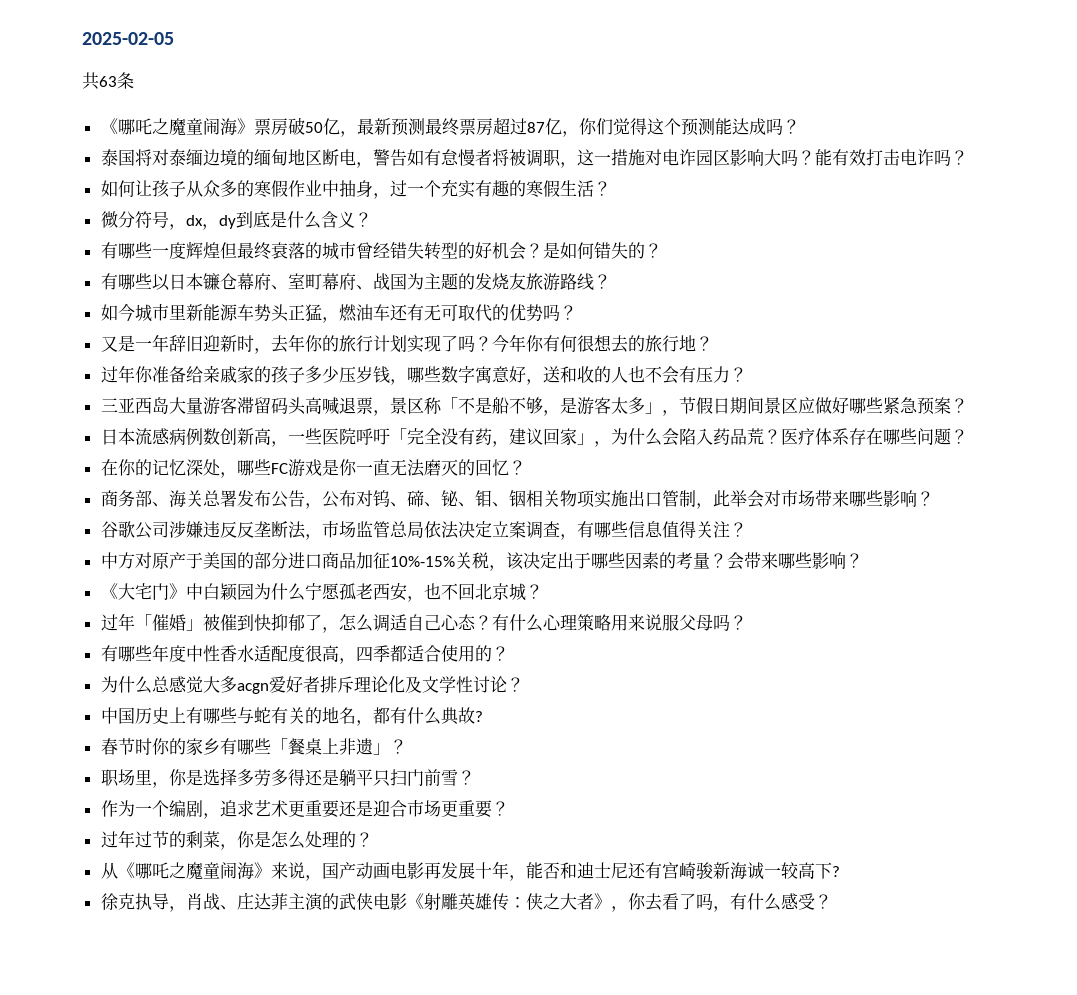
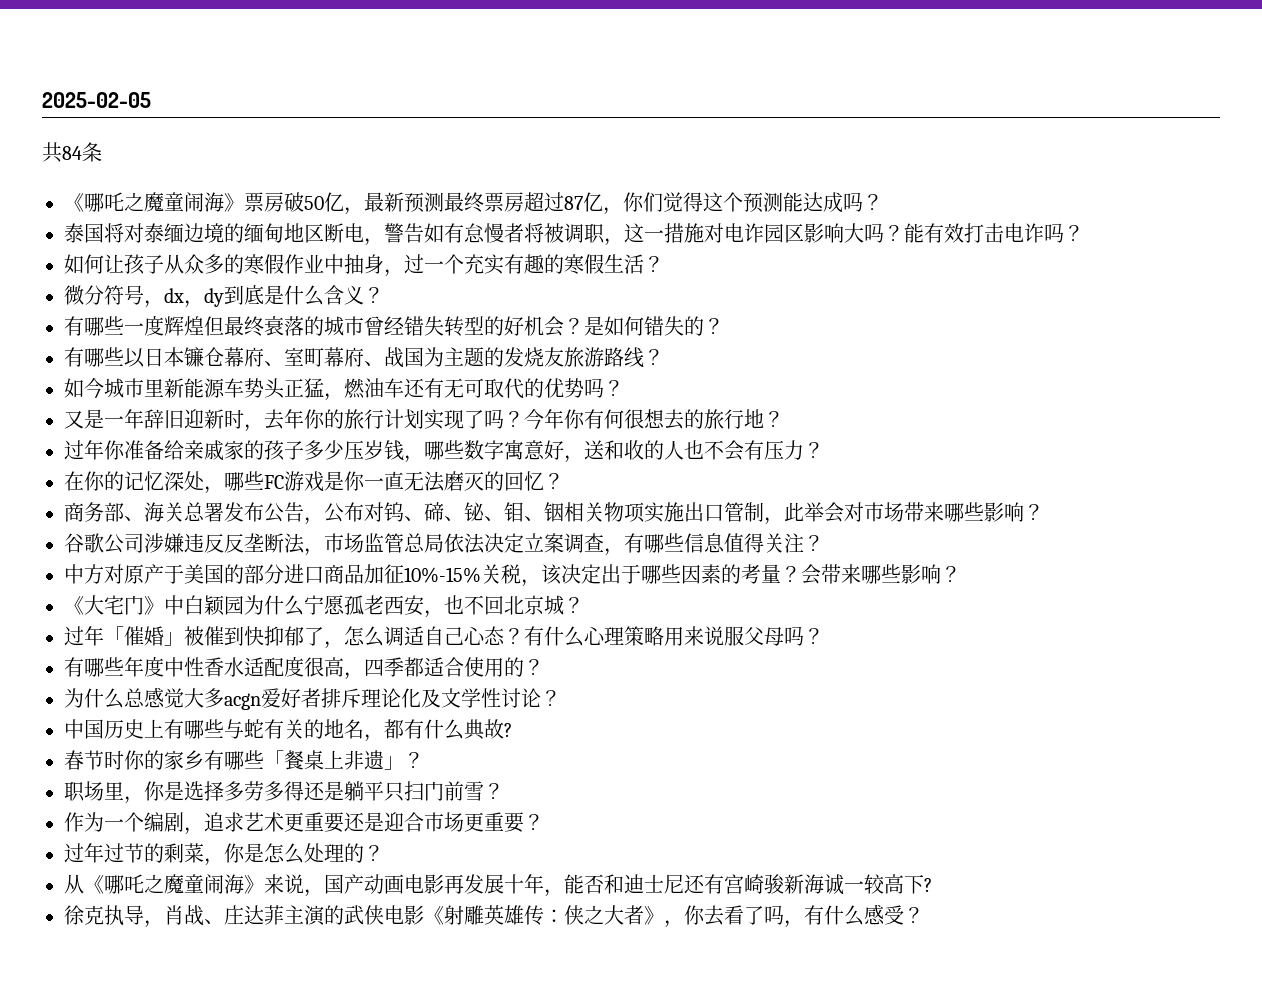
- 共63条
+ 共84条
- 三亚西岛大量游客滞留码头高喊退票，景区称「不是船不够，是游客太多」，节假日期间景区应做好哪些紧急预案？
- 日本流感病例数创新高，一些医院呼吁「完全没有药，建议回家」，为什么会陷入药品荒？医疗体系存在哪些问题？

